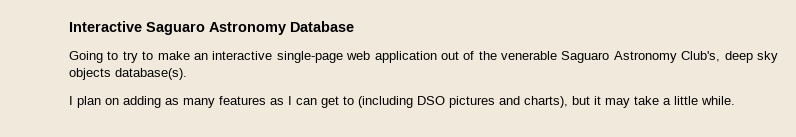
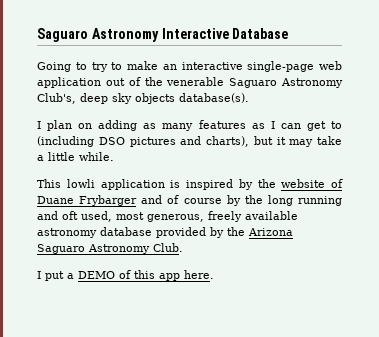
- Interactive Saguaro Astronomy Database
+ Saguaro Astronomy Interactive Database
+ This lowli application is inspired by the website of Duane Frybarger and of course by the long running and oft used, most generous, freely available astronomy database provided by the Arizona Saguaro Astronomy Club.
+ I put a DEMO of this app here.

